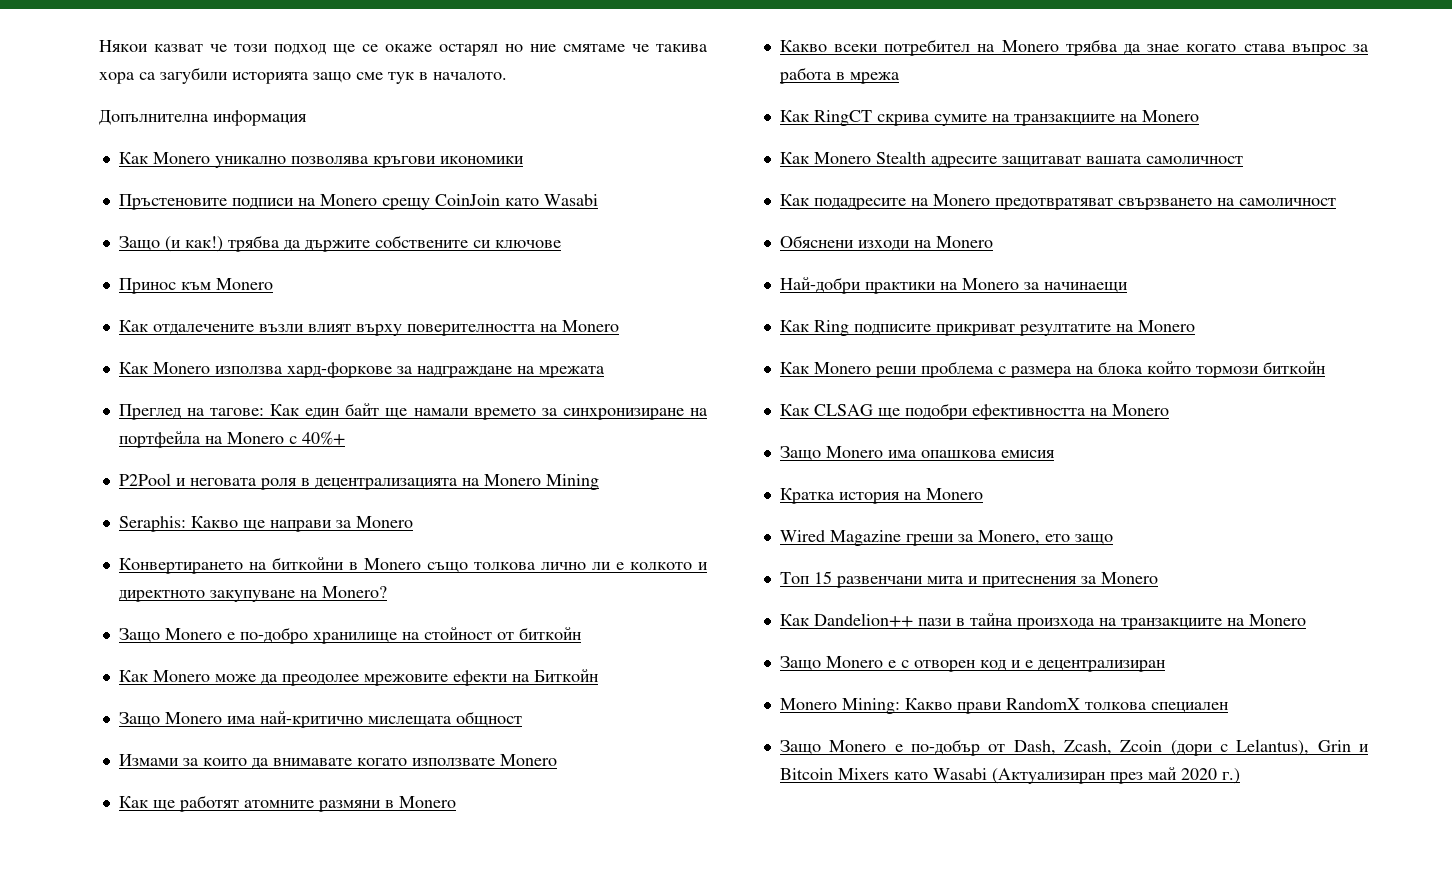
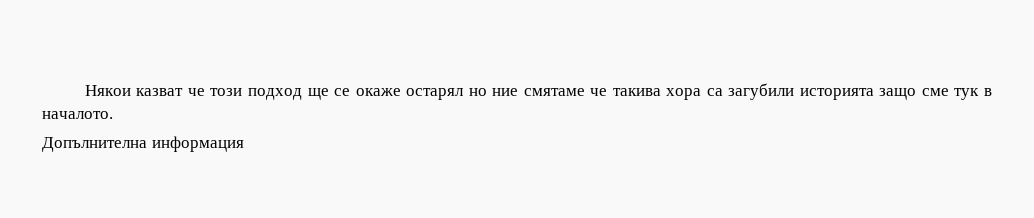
- Как Monero уникално позволява кръгови икономики
- Пръстеновите подписи на Monero срещу CoinJoin като Wasabi
- Защо (и как!) трябва да държите собствените си ключове
- Принос към Monero
- Как отдалечените възли влият върху поверителността на Monero
- Как Monero използва хард-форкове за надграждане на мрежата
- Преглед на тагове: Как един байт ще намали времето за синхронизиране на портфейла на Monero с 40%+
- P2Pool и неговата роля в децентрализацията на Monero Mining
- Seraphis: Какво ще направи за Monero
- Конвертирането на биткойни в Monero също толкова лично ли е колкото и директното закупуване на Monero?
- Защо Monero е по-добро хранилище на стойност от биткойн
- Как Monero може да преодолее мрежовите ефекти на Биткойн
- Защо Monero има най-критично мислещата общност
- Измами за които да внимавате когато използвате Monero
- Как ще работят атомните размяни в Monero
- Какво всеки потребител на Monero трябва да знае когато става въпрос за работа в мрежа
- Как RingCT скрива сумите на транзакциите на Monero
- Как Monero Stealth адресите защитават вашата самоличност
- Как подадресите на Monero предотвратяват свързването на самоличност
- Обяснени изходи на Monero
- Най-добри практики на Monero за начинаещи
- Как Ring подписите прикриват резултатите на Monero
- Как Monero реши проблема с размера на блока който тормози биткойн
- Как CLSAG ще подобри ефективността на Monero
- Защо Monero има опашкова емисия
- Кратка история на Monero
- Wired Magazine греши за Monero, ето защо
- Топ 15 развенчани мита и притеснения за Monero
- Как Dandelion++ пази в тайна произхода на транзакциите на Monero
- Защо Monero е с отворен код и е децентрализиран
- Monero Mining: Какво прави RandomX толкова специален
- Защо Monero е по-добър от Dash, Zcash, Zcoin (дори с Lelantus), Grin и Bitcoin Mixers като Wasabi (Актуализиран през май 2020 г.)

